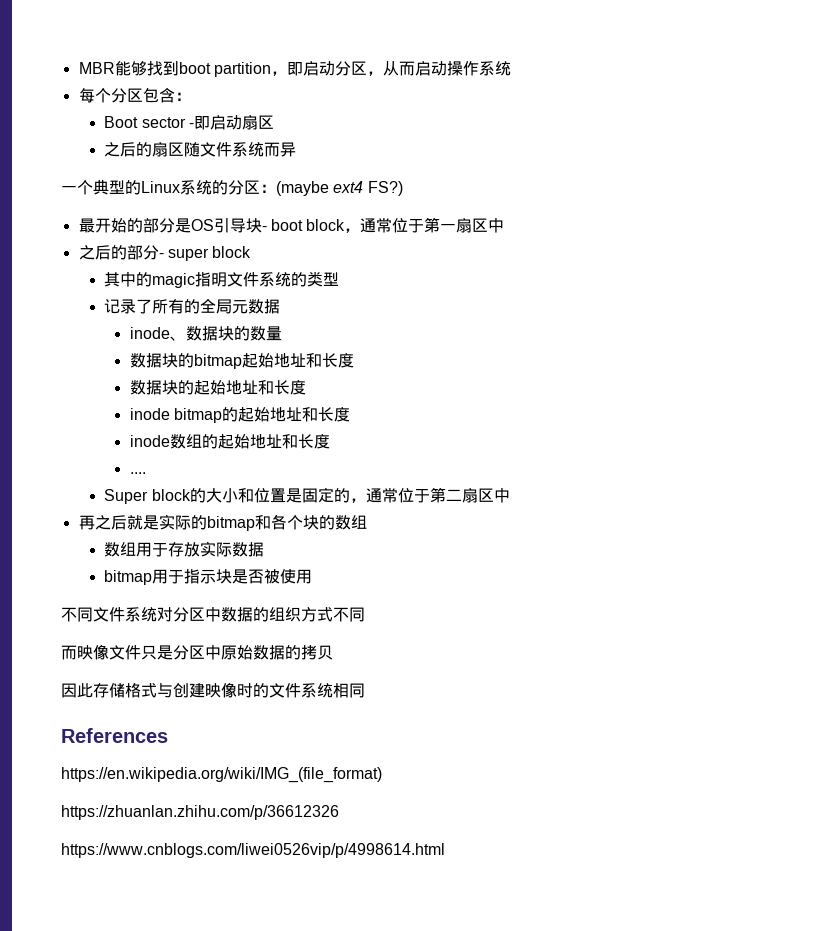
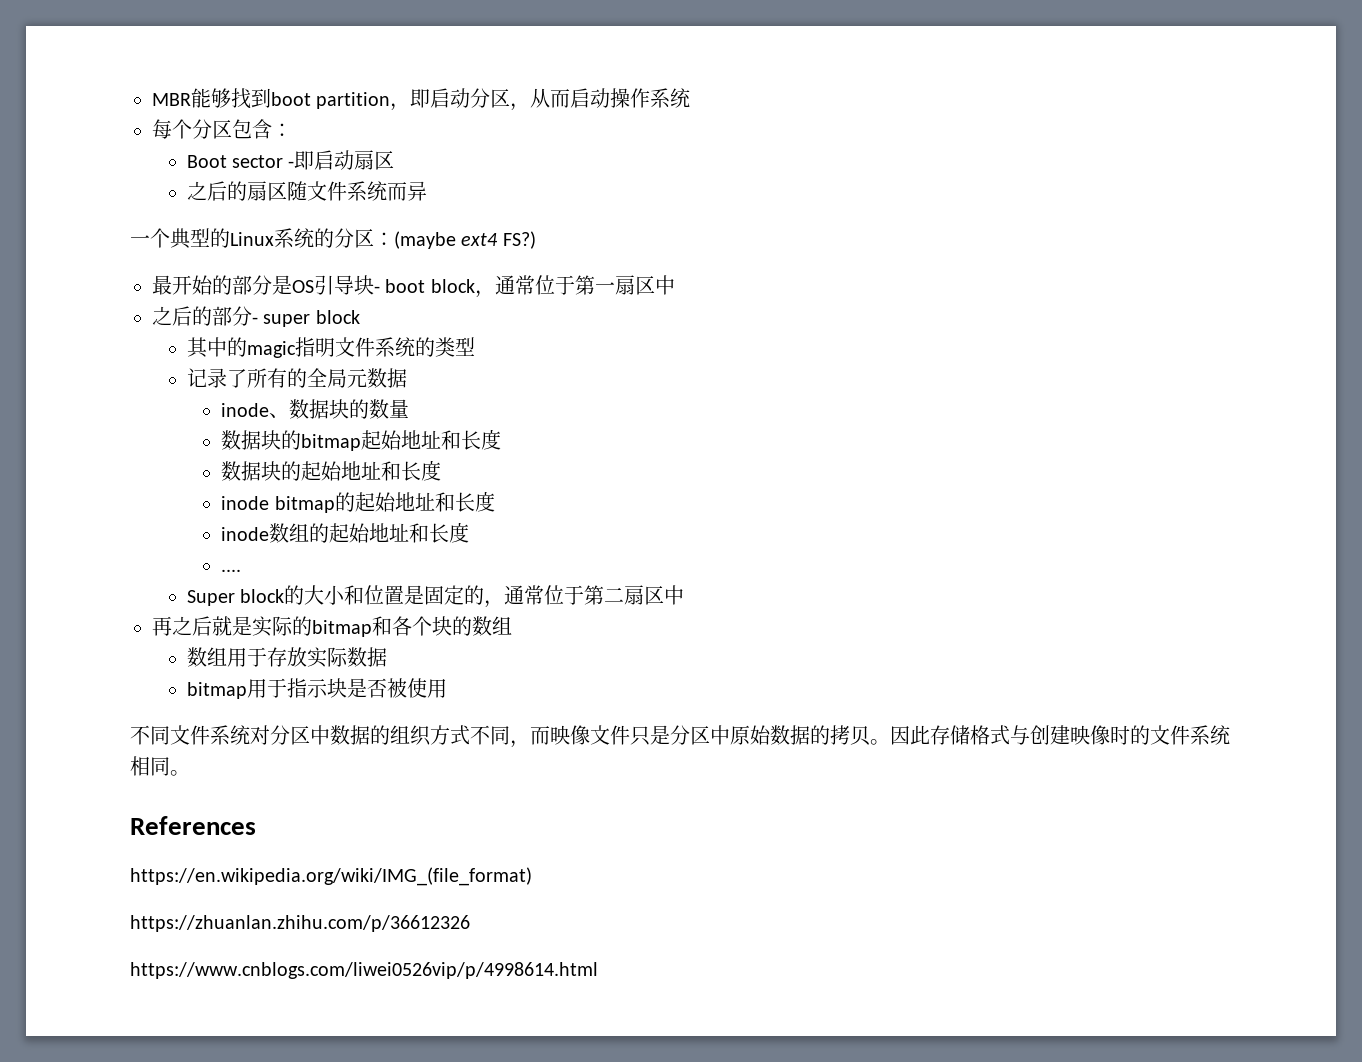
- 不同文件系统对分区中数据的组织方式不同
- 而映像文件只是分区中原始数据的拷贝
- 因此存储格式与创建映像时的文件系统相同
+ 不同文件系统对分区中数据的组织方式不同，而映像文件只是分区中原始数据的拷贝。因此存储格式与创建映像时的文件系统相同。

